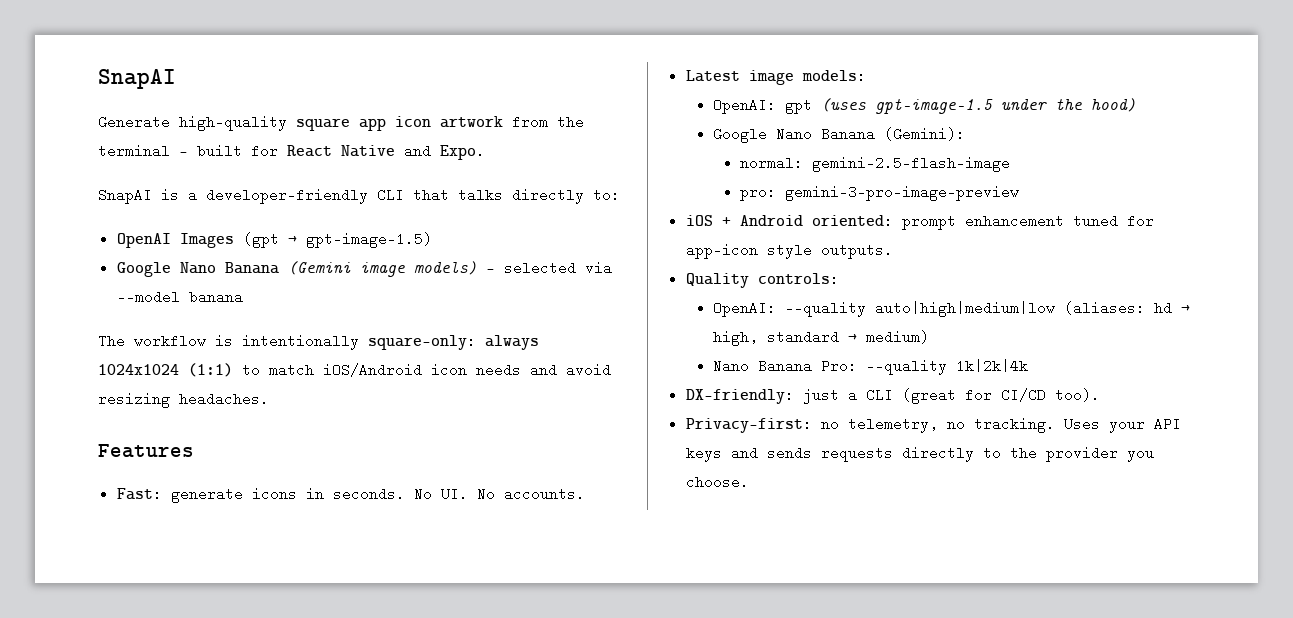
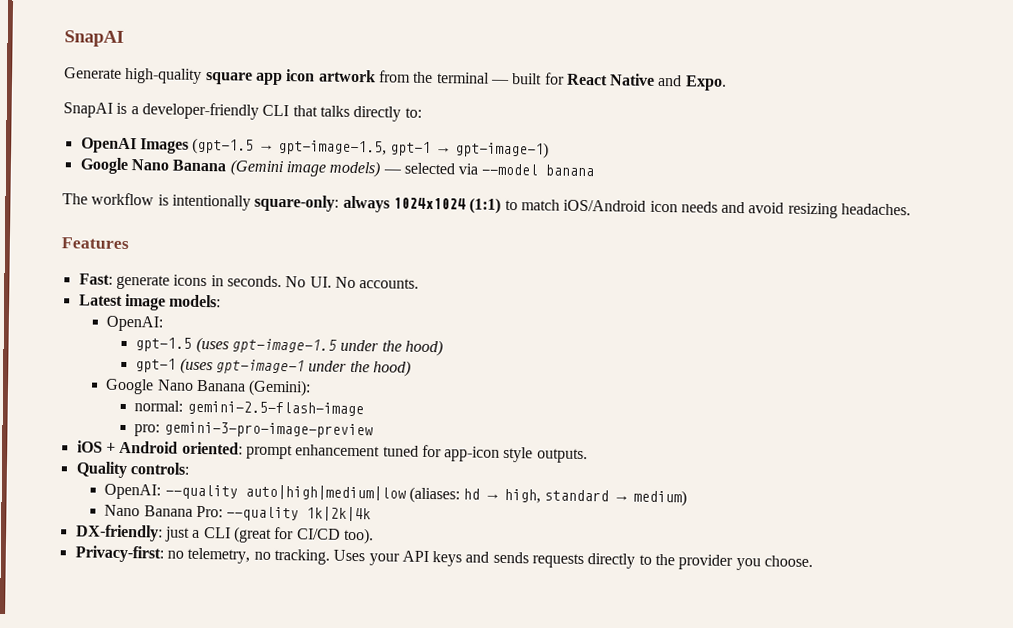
- OpenAI Images (gpt → gpt-image-1.5)
+ OpenAI Images (gpt-1.5 → gpt-image-1.5, gpt-1 → gpt-image-1)
  Latest image models:
- OpenAI: gpt (uses gpt-image-1.5 under the hood)
+ OpenAI:
+ gpt-1.5 (uses gpt-image-1.5 under the hood)
+ gpt-1 (uses gpt-image-1 under the hood)

